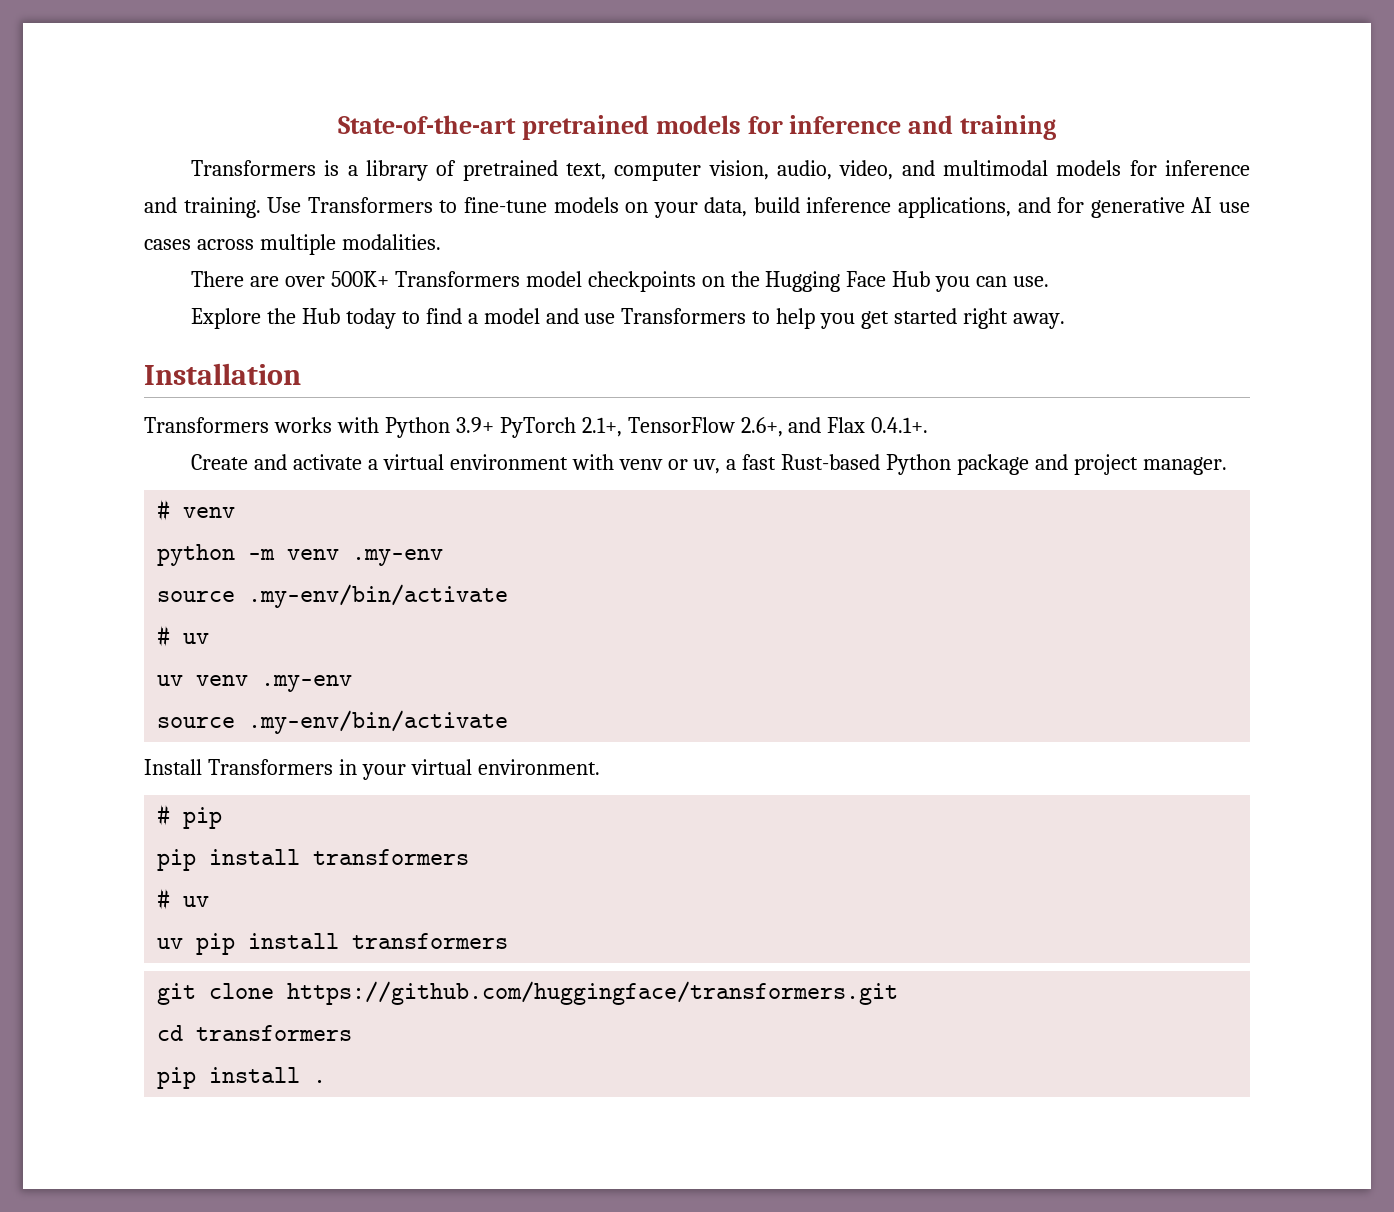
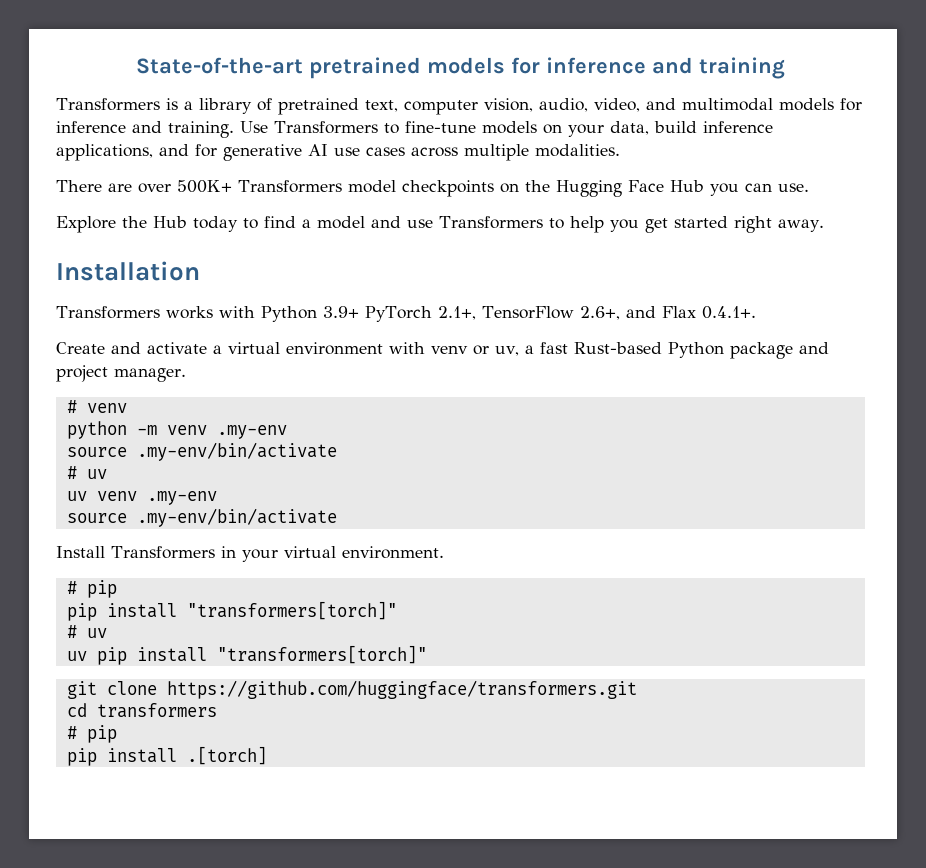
  Install Transformers in your virtual environment.
  # pip
- pip install transformers
+ pip install "transformers[torch]"
- uv pip install transformers
+ uv pip install "transformers[torch]"
  cd transformers
- pip install .
+ # pip
+ pip install .[torch]

